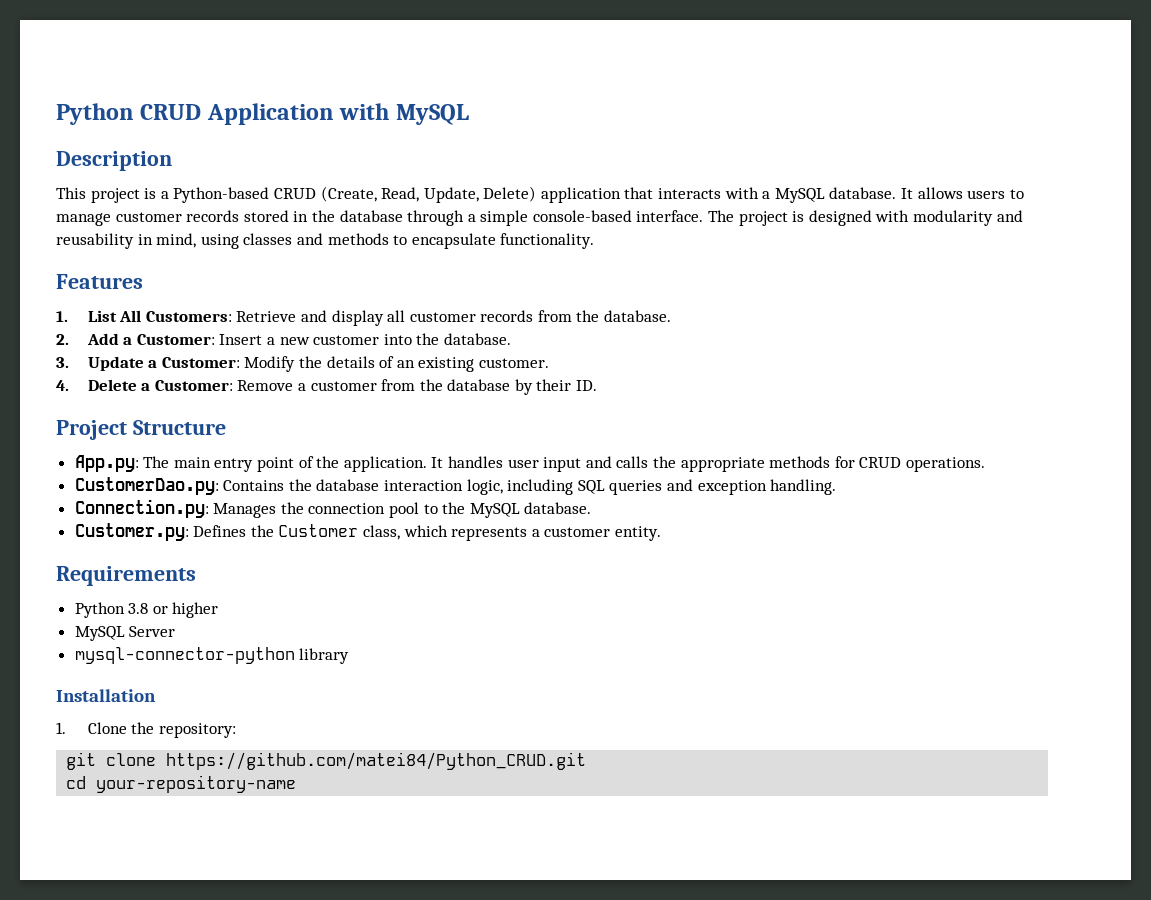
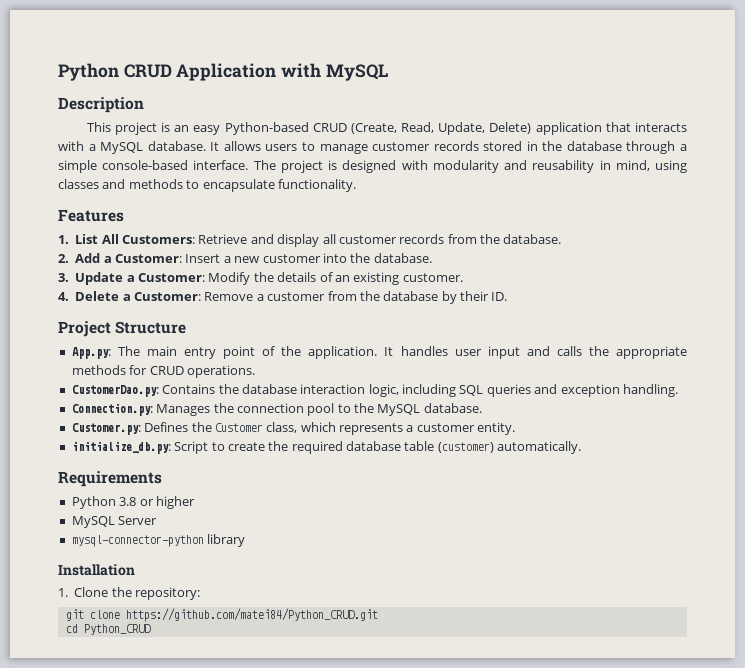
- This project is a Python-based CRUD (Create, Read, Update, Delete) application that interacts with a MySQL database.
+ This project is an easy Python-based CRUD (Create, Read, Update, Delete) application that interacts with a MySQL database.
+ initialize_db.py: Script to create the required database table (customer) automatically.
- cd your-repository-name
+ cd Python_CRUD

